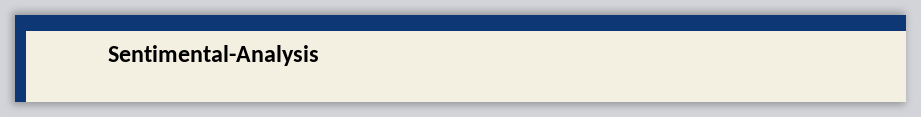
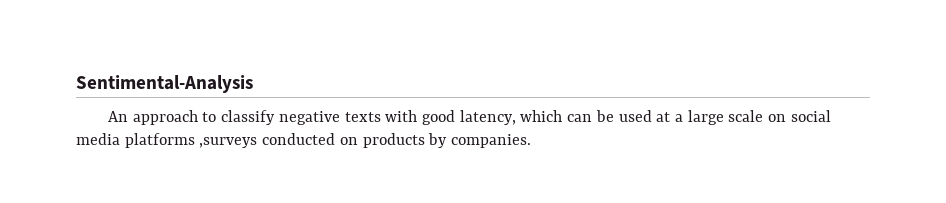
+ An approach to classify negative texts with good latency, which can be used at a large scale on social media platforms ,surveys conducted on products by companies.

